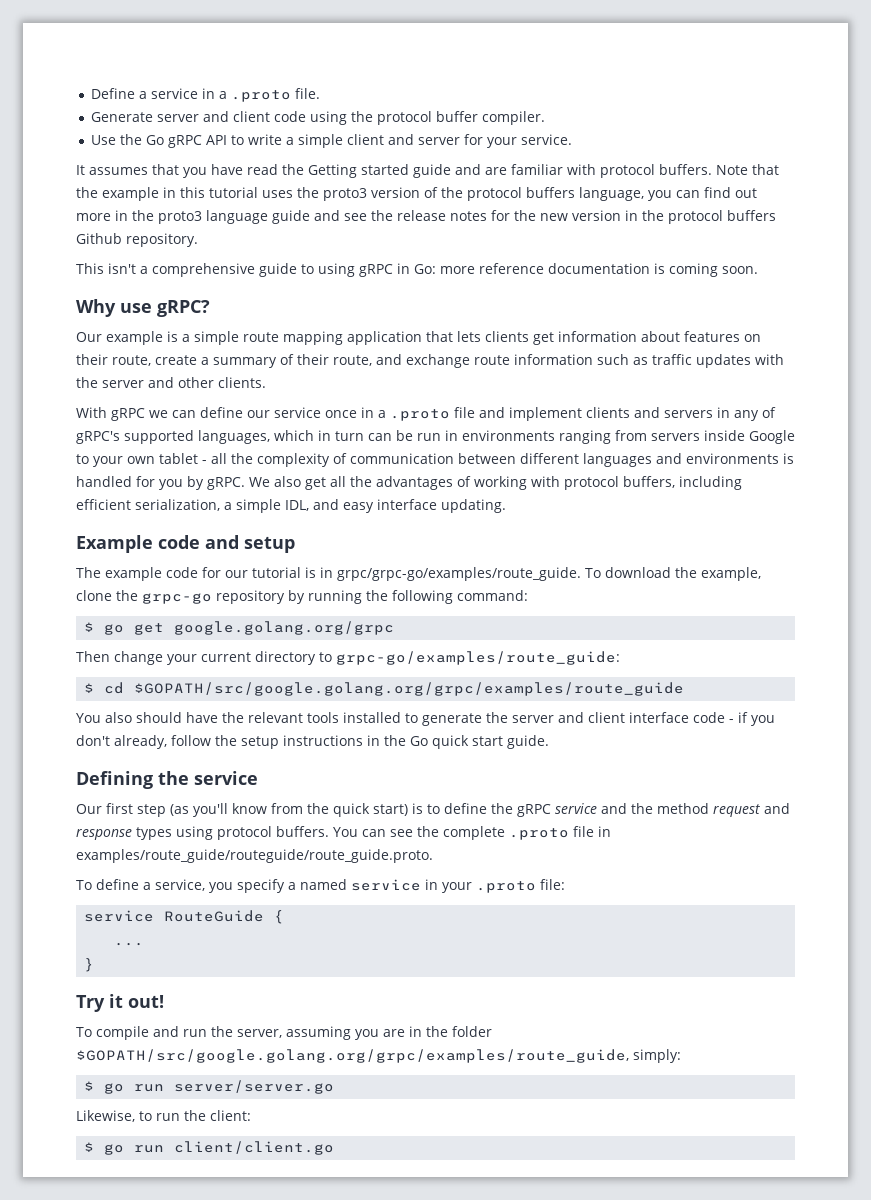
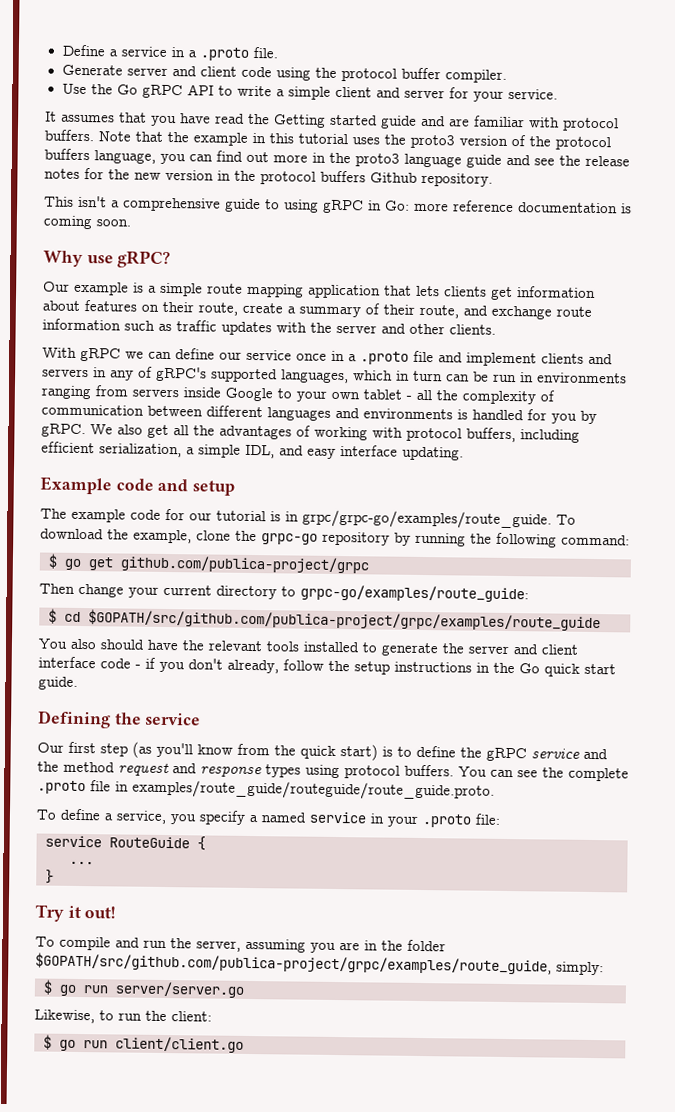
- $ go get google.golang.org/grpc
+ $ go get github.com/publica-project/grpc
- $ cd $GOPATH/src/google.golang.org/grpc/examples/route_guide
+ $ cd $GOPATH/src/github.com/publica-project/grpc/examples/route_guide
- To compile and run the server, assuming you are in the folder $GOPATH/src/google.golang.org/grpc/examples/route_guide, simply:
+ To compile and run the server, assuming you are in the folder $GOPATH/src/github.com/publica-project/grpc/examples/route_guide, simply:

